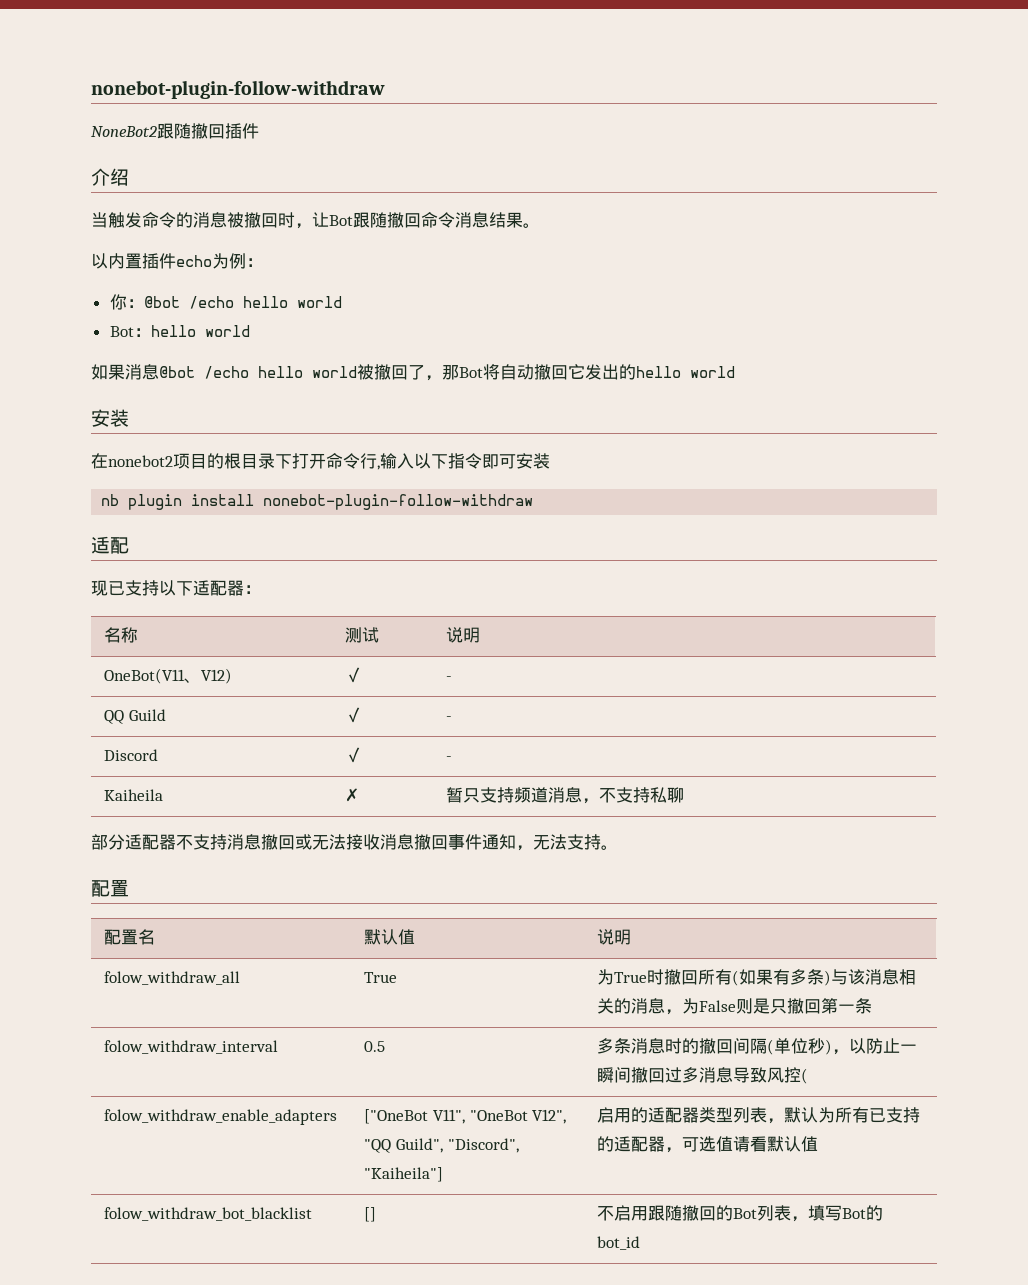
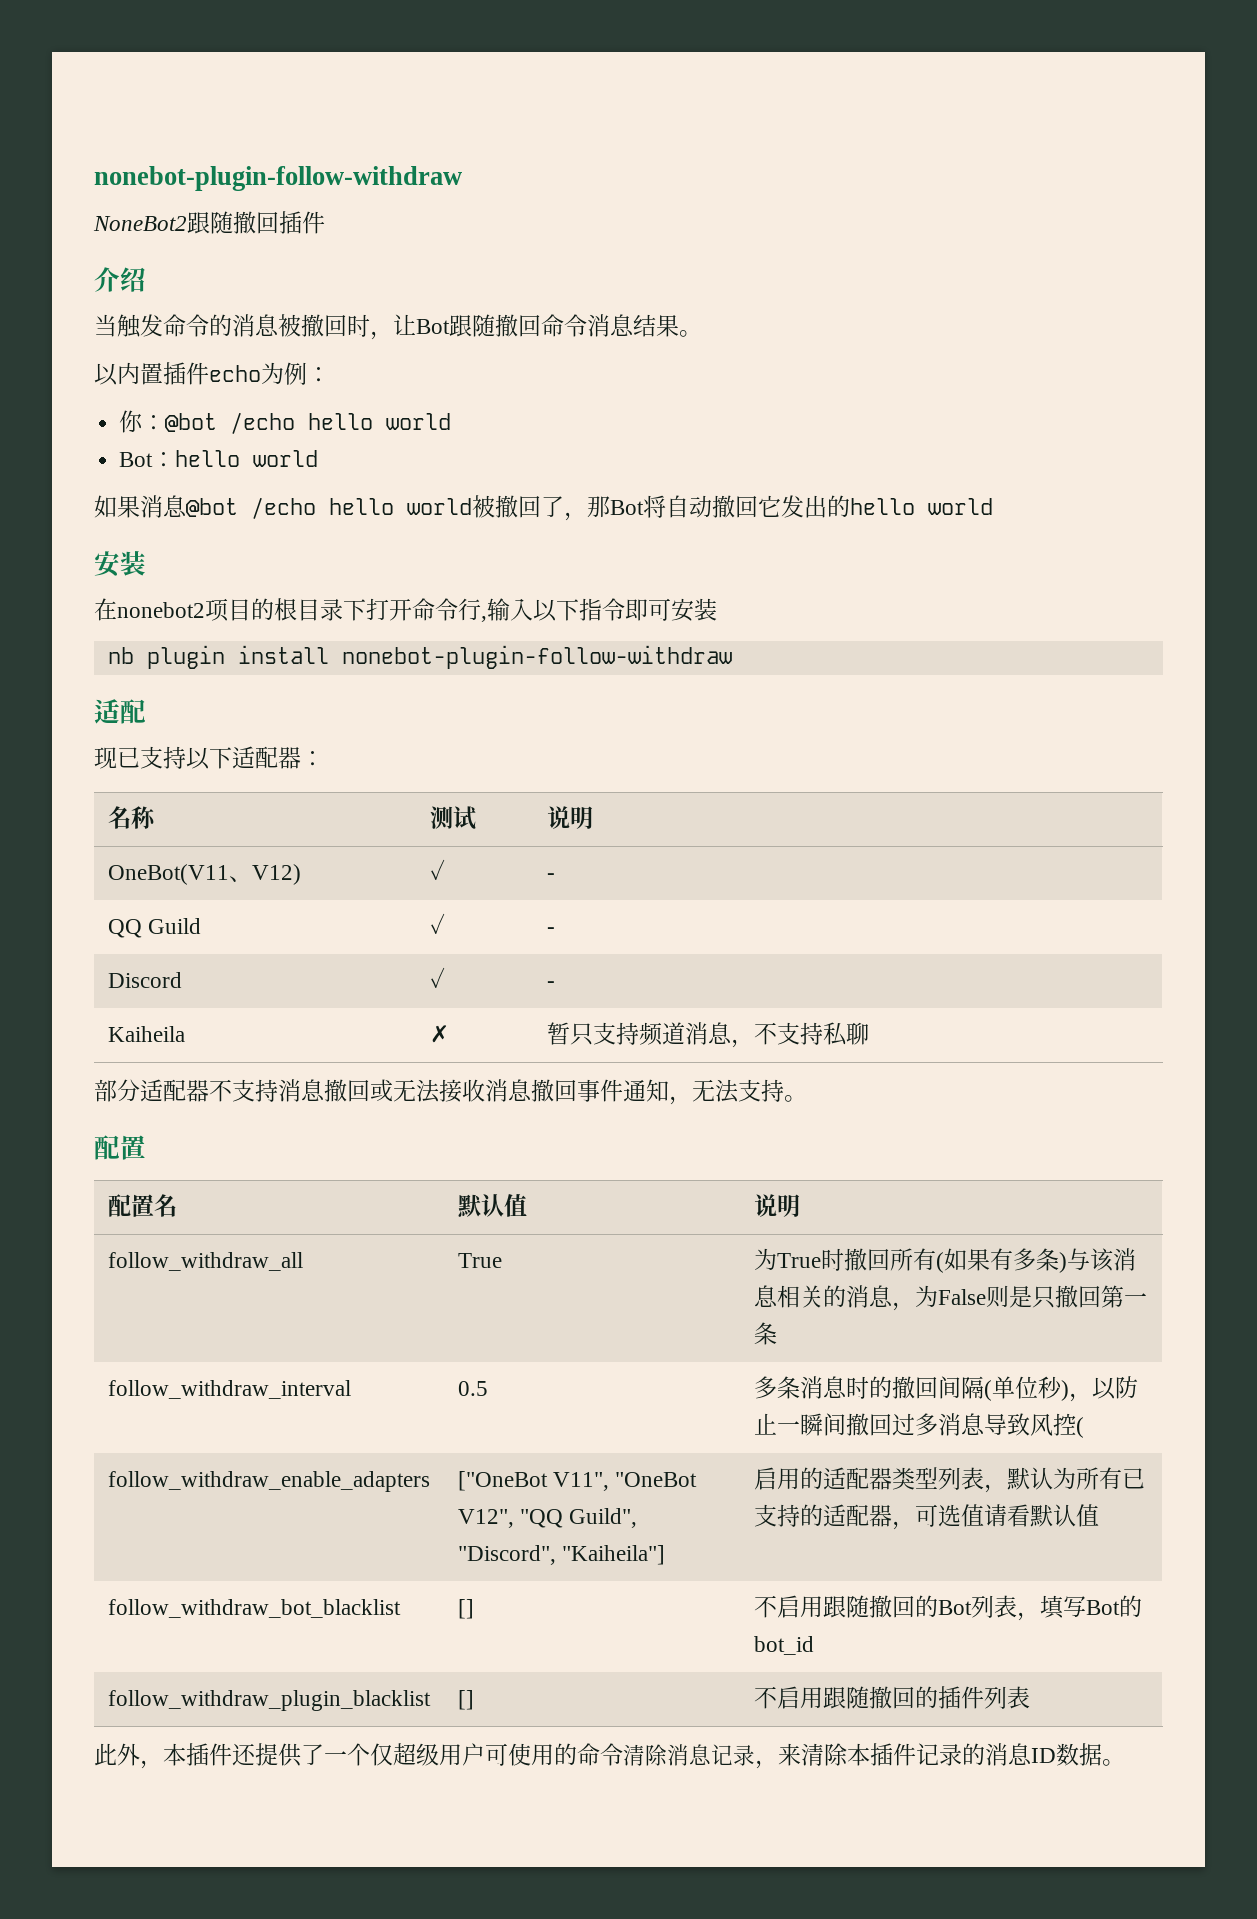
- folow_withdraw_all | True | 为True时撤回所有(如果有多条)与该消息相关的消息，为False则是只撤回第一条
+ follow_withdraw_all | True | 为True时撤回所有(如果有多条)与该消息相关的消息，为False则是只撤回第一条
- folow_withdraw_interval | 0.5 | 多条消息时的撤回间隔(单位秒)，以防止一瞬间撤回过多消息导致风控(
+ follow_withdraw_interval | 0.5 | 多条消息时的撤回间隔(单位秒)，以防止一瞬间撤回过多消息导致风控(
- folow_withdraw_enable_adapters | ["OneBot V11", "OneBot V12", "QQ Guild", "Discord", "Kaiheila"] | 启用的适配器类型列表，默认为所有已支持的适配器，可选值请看默认值
+ follow_withdraw_enable_adapters | ["OneBot V11", "OneBot V12", "QQ Guild", "Discord", "Kaiheila"] | 启用的适配器类型列表，默认为所有已支持的适配器，可选值请看默认值
- folow_withdraw_bot_blacklist | [] | 不启用跟随撤回的Bot列表，填写Bot的bot_id
+ follow_withdraw_bot_blacklist | [] | 不启用跟随撤回的Bot列表，填写Bot的bot_id
+ follow_withdraw_plugin_blacklist | [] | 不启用跟随撤回的插件列表
+ 此外，本插件还提供了一个仅超级用户可使用的命令清除消息记录，来清除本插件记录的消息ID数据。

